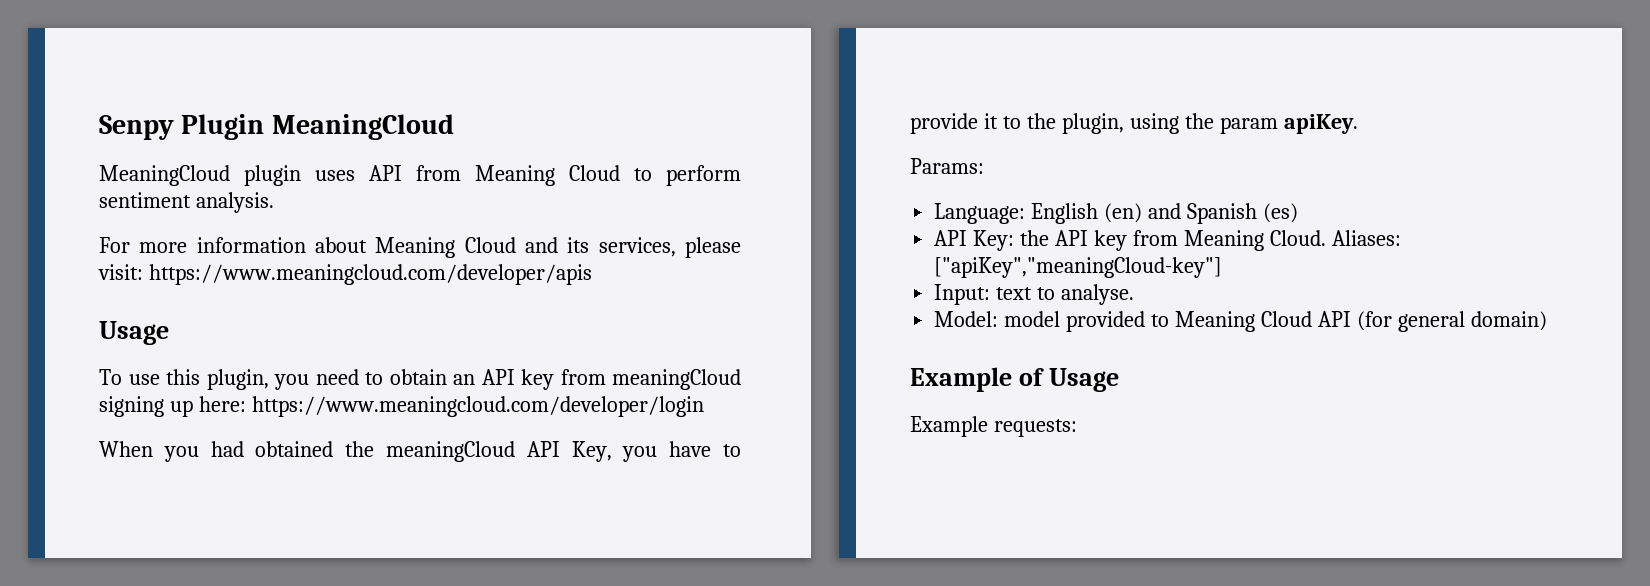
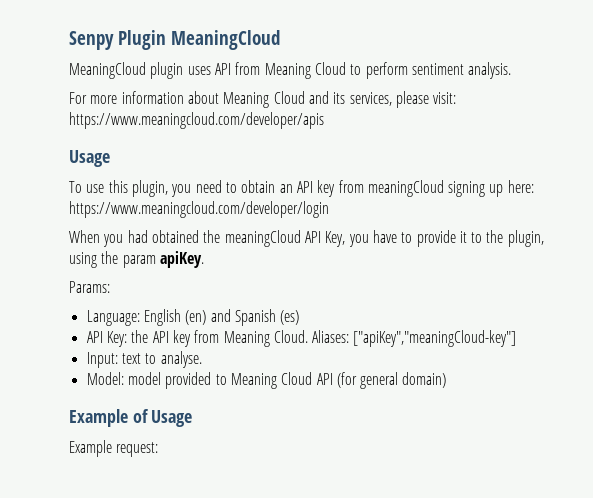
- Example requests:
+ Example request:

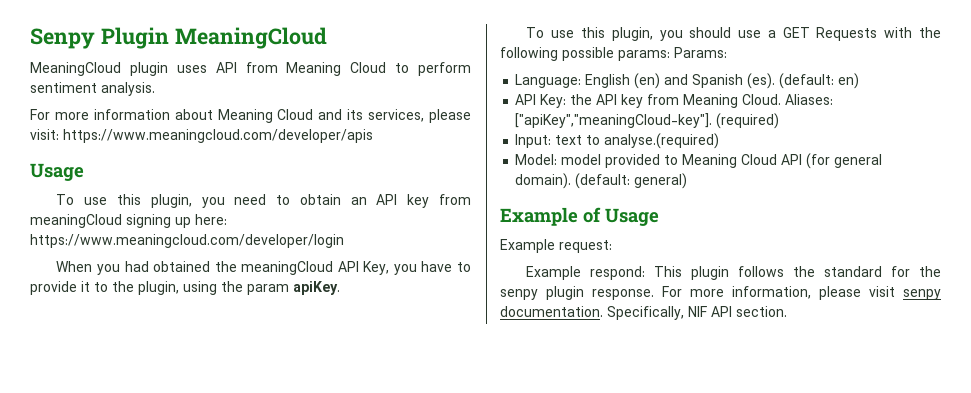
- Params:
+ To use this plugin, you should use a GET Requests with the following possible params: Params:
- Language: English (en) and Spanish (es)
+ Language: English (en) and Spanish (es). (default: en)
- Aliases: ["apiKey","meaningCloud-key"]
+ Aliases: ["apiKey","meaningCloud-key"]. (required)
- Input: text to analyse.
+ Input: text to analyse.(required)
- Model: model provided to Meaning Cloud API (for general domain)
+ Model: model provided to Meaning Cloud API (for general domain). (default: general)
+ Example respond: This plugin follows the standard for the senpy plugin response. For more information, please visit senpy documentation. Specifically, NIF API section.

